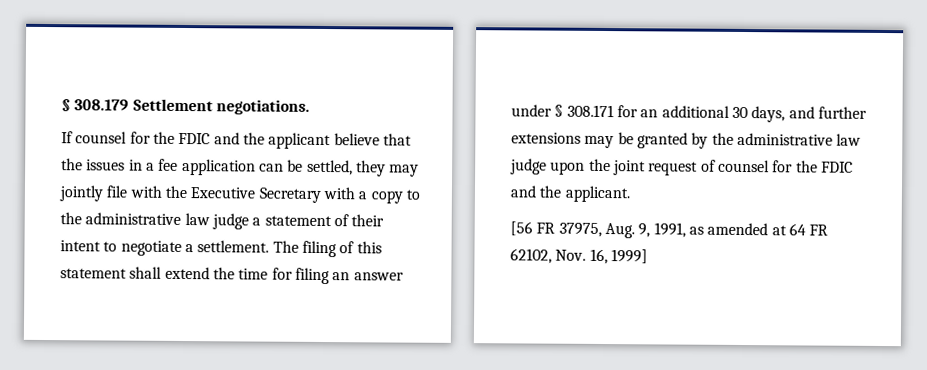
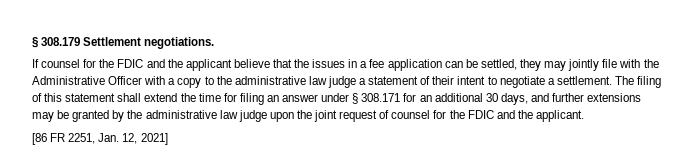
- If counsel for the FDIC and the applicant believe that the issues in a fee application can be settled, they may jointly file with the Executive Secretary with a copy to the administrative law judge a statement of their intent to negotiate a settlement.
+ If counsel for the FDIC and the applicant believe that the issues in a fee application can be settled, they may jointly file with the Administrative Officer with a copy to the administrative law judge a statement of their intent to negotiate a settlement.
- [56 FR 37975, Aug. 9, 1991, as amended at 64 FR 62102, Nov. 16, 1999]
+ [86 FR 2251, Jan. 12, 2021]

